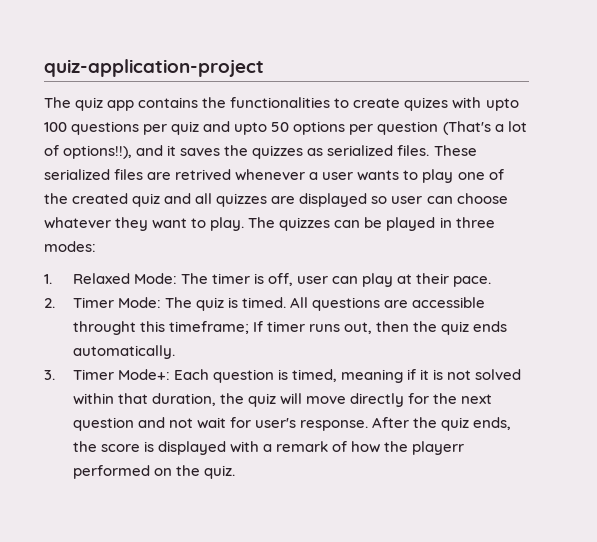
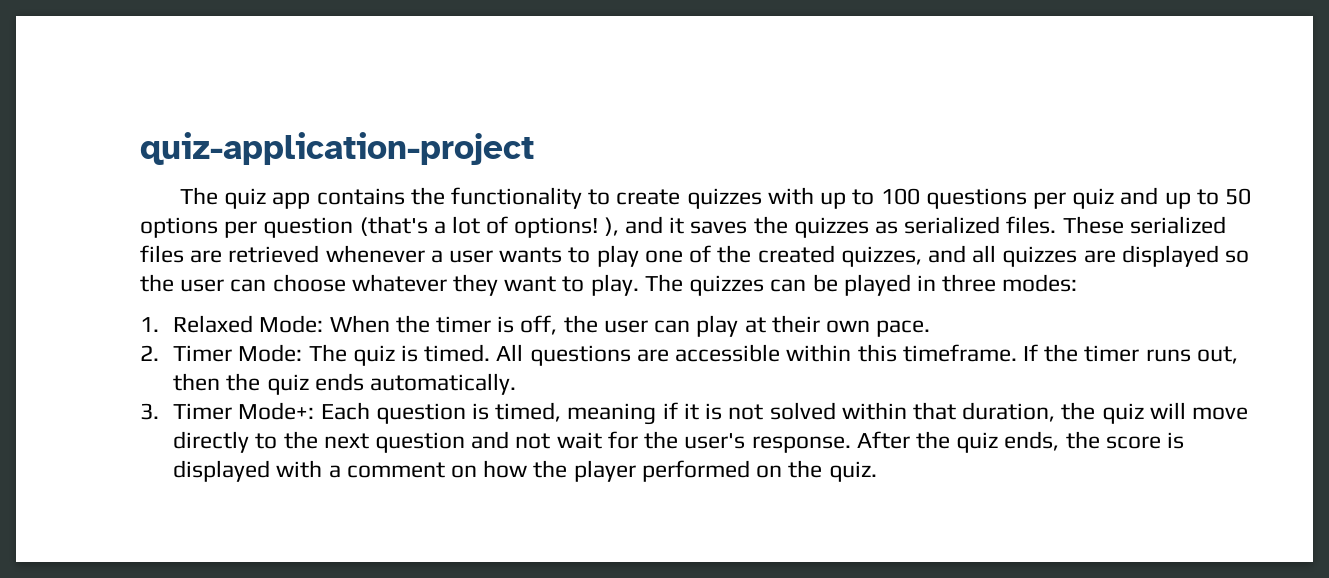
- The quiz app contains the functionalities to create quizes with upto 100 questions per quiz and upto 50 options per question (That's a lot of options!!), and it saves the quizzes as serialized files.
+ The quiz app contains the functionality to create quizzes with up to 100 questions per quiz and up to 50 options per question (that's a lot of options! ), and it saves the quizzes as serialized files.
- These serialized files are retrived whenever a user wants to play one of the created quiz and all quizzes are displayed so user can choose whatever they want to play.
+ These serialized files are retrieved whenever a user wants to play one of the created quizzes, and all quizzes are displayed so the user can choose whatever they want to play.
- 1. Relaxed Mode: The timer is off, user can play at their pace.
+ 1. Relaxed Mode: When the timer is off, the user can play at their own pace.
- All questions are accessible throught this timeframe; If timer runs out, then the quiz ends automatically.
+ All questions are accessible within this timeframe. If the timer runs out, then the quiz ends automatically.
- 3. Timer Mode+: Each question is timed, meaning if it is not solved within that duration, the quiz will move directly for the next question and not wait for user's response.
+ 3. Timer Mode+: Each question is timed, meaning if it is not solved within that duration, the quiz will move directly to the next question and not wait for the user's response.
- After the quiz ends, the score is displayed with a remark of how the playerr performed on the quiz.
+ After the quiz ends, the score is displayed with a comment on how the player performed on the quiz.

